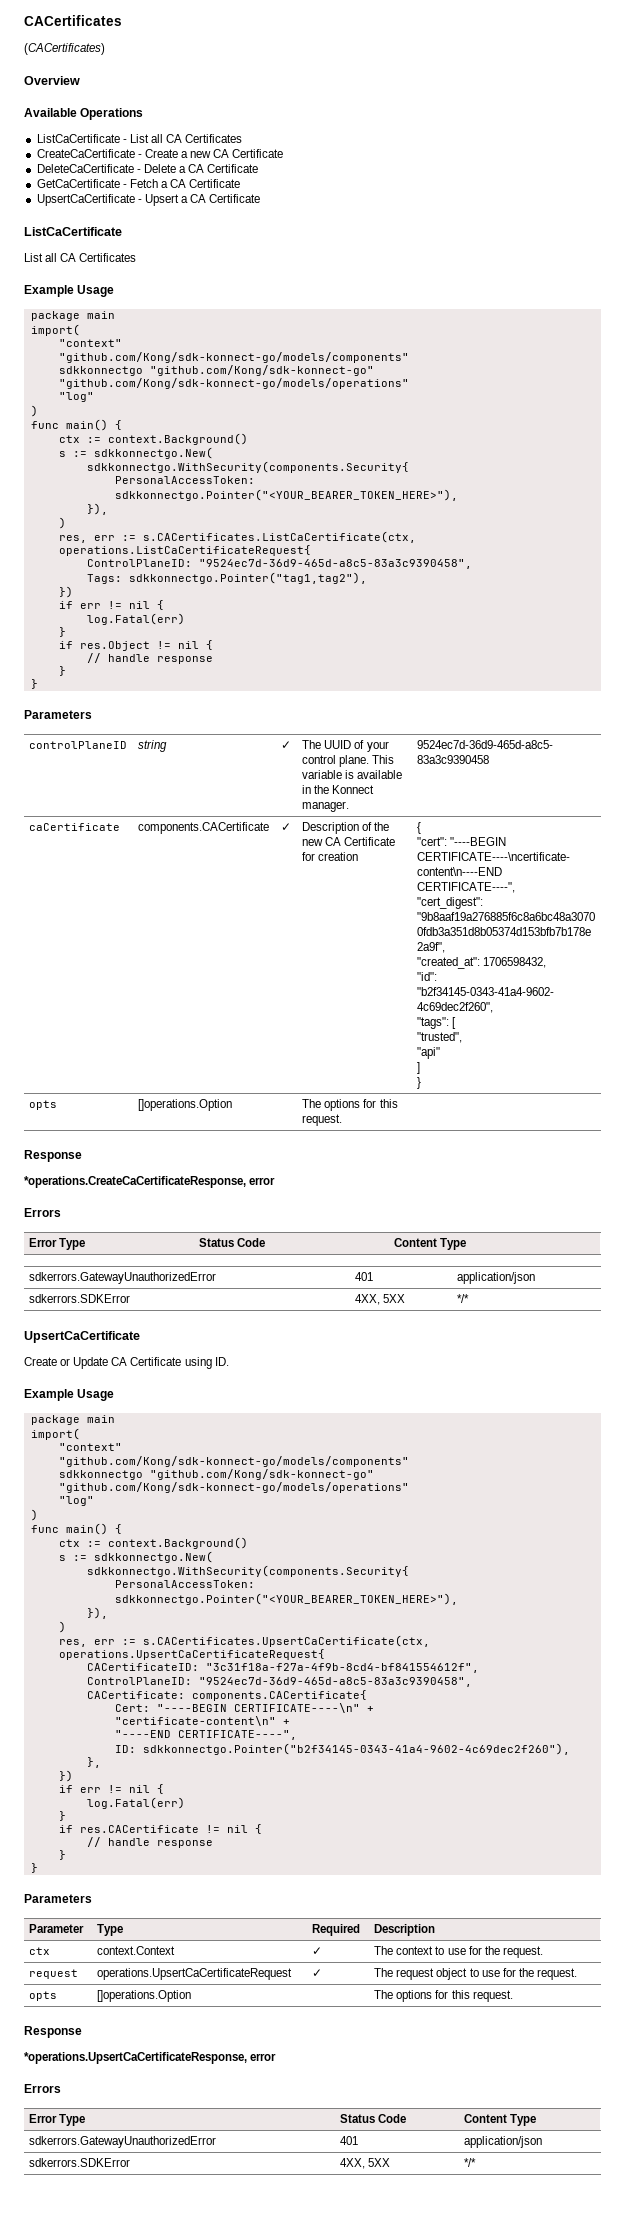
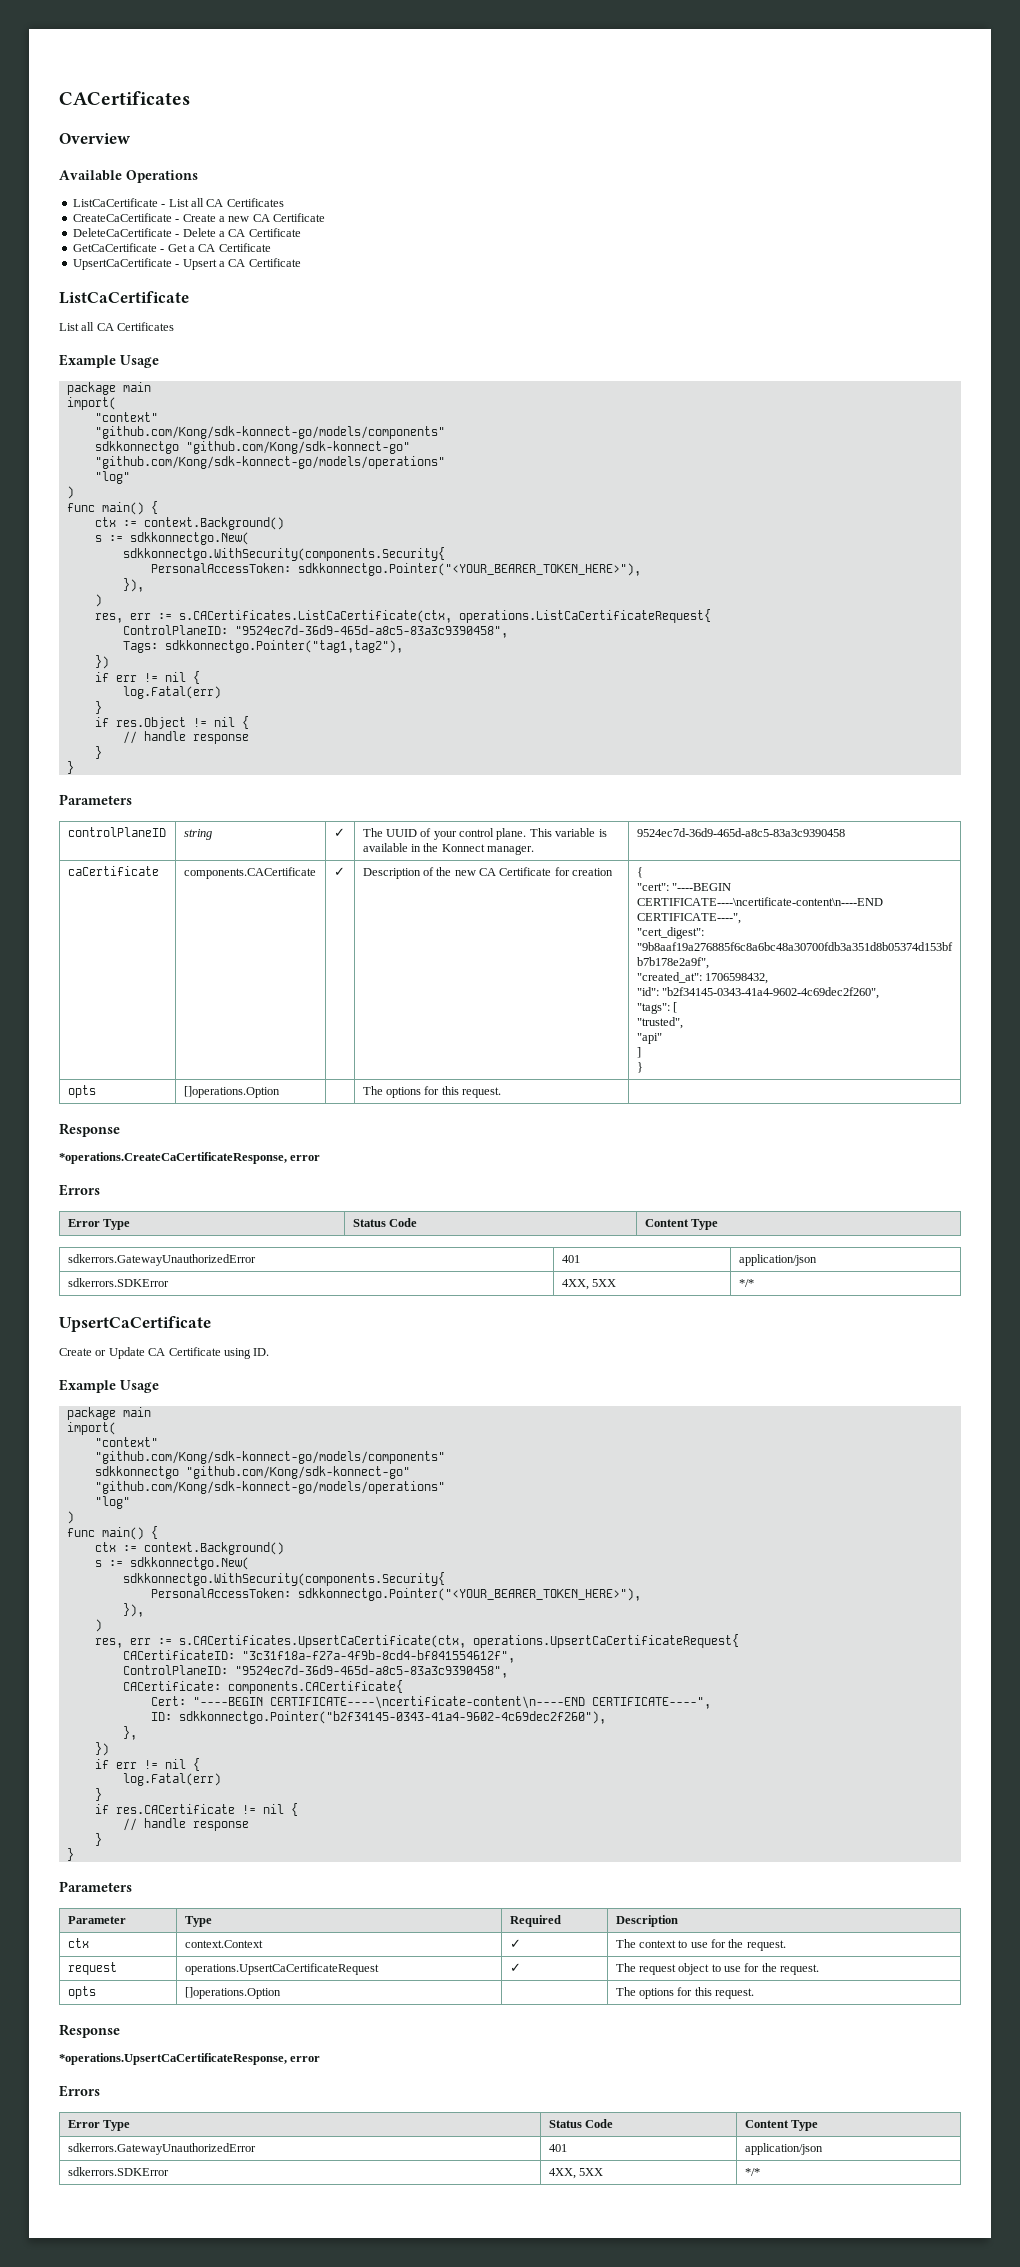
- (CACertificates)
- GetCaCertificate - Fetch a CA Certificate
+ GetCaCertificate - Get a CA Certificate
- Cert: "----BEGIN CERTIFICATE----\n" +
- "certificate-content\n" +
- "----END CERTIFICATE----",
+ Cert: "----BEGIN CERTIFICATE----\ncertificate-content\n----END CERTIFICATE----",

